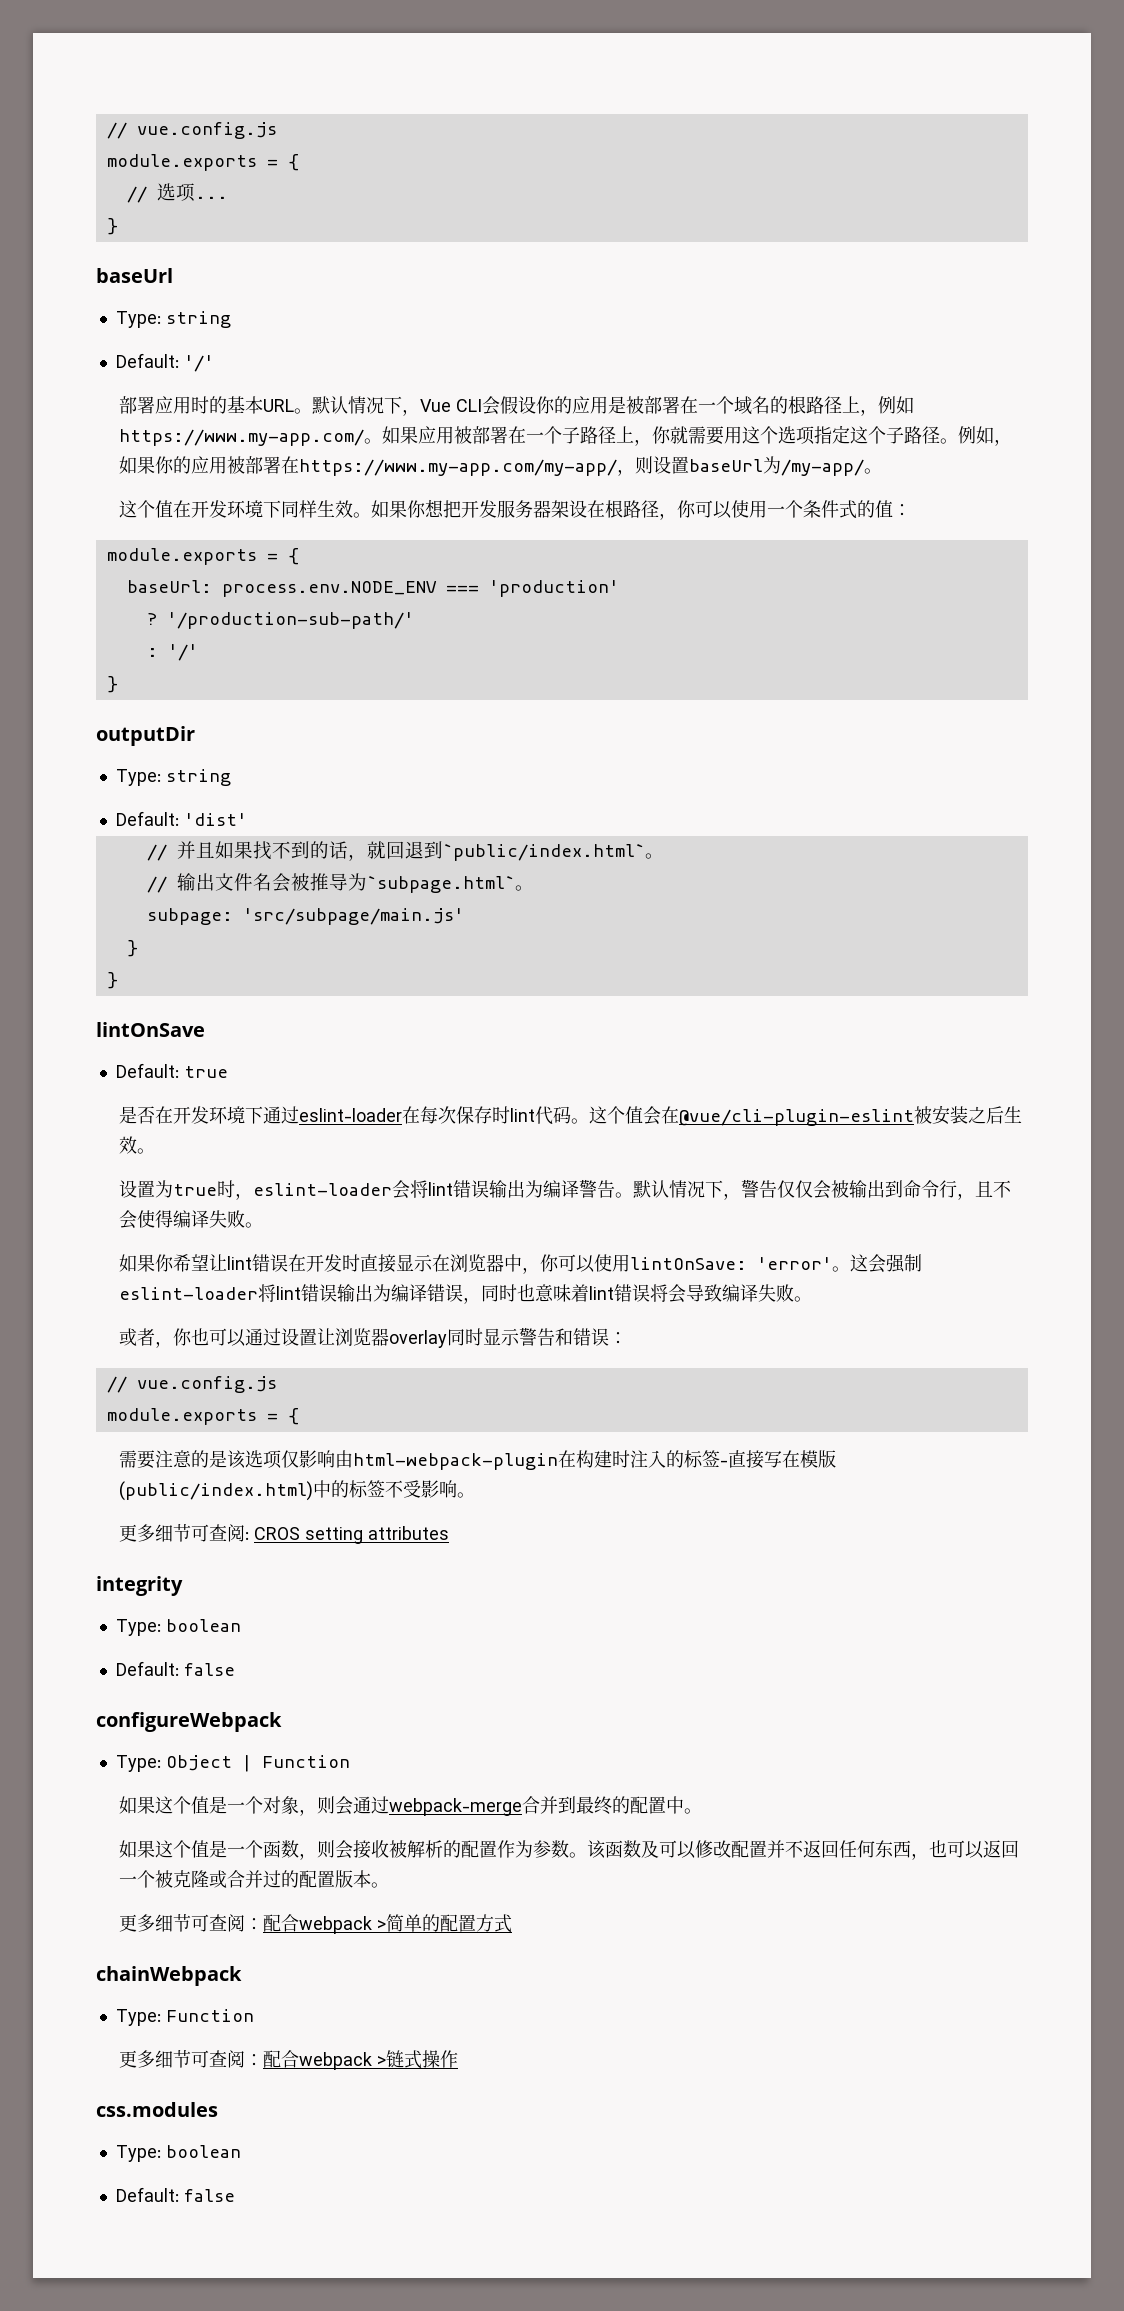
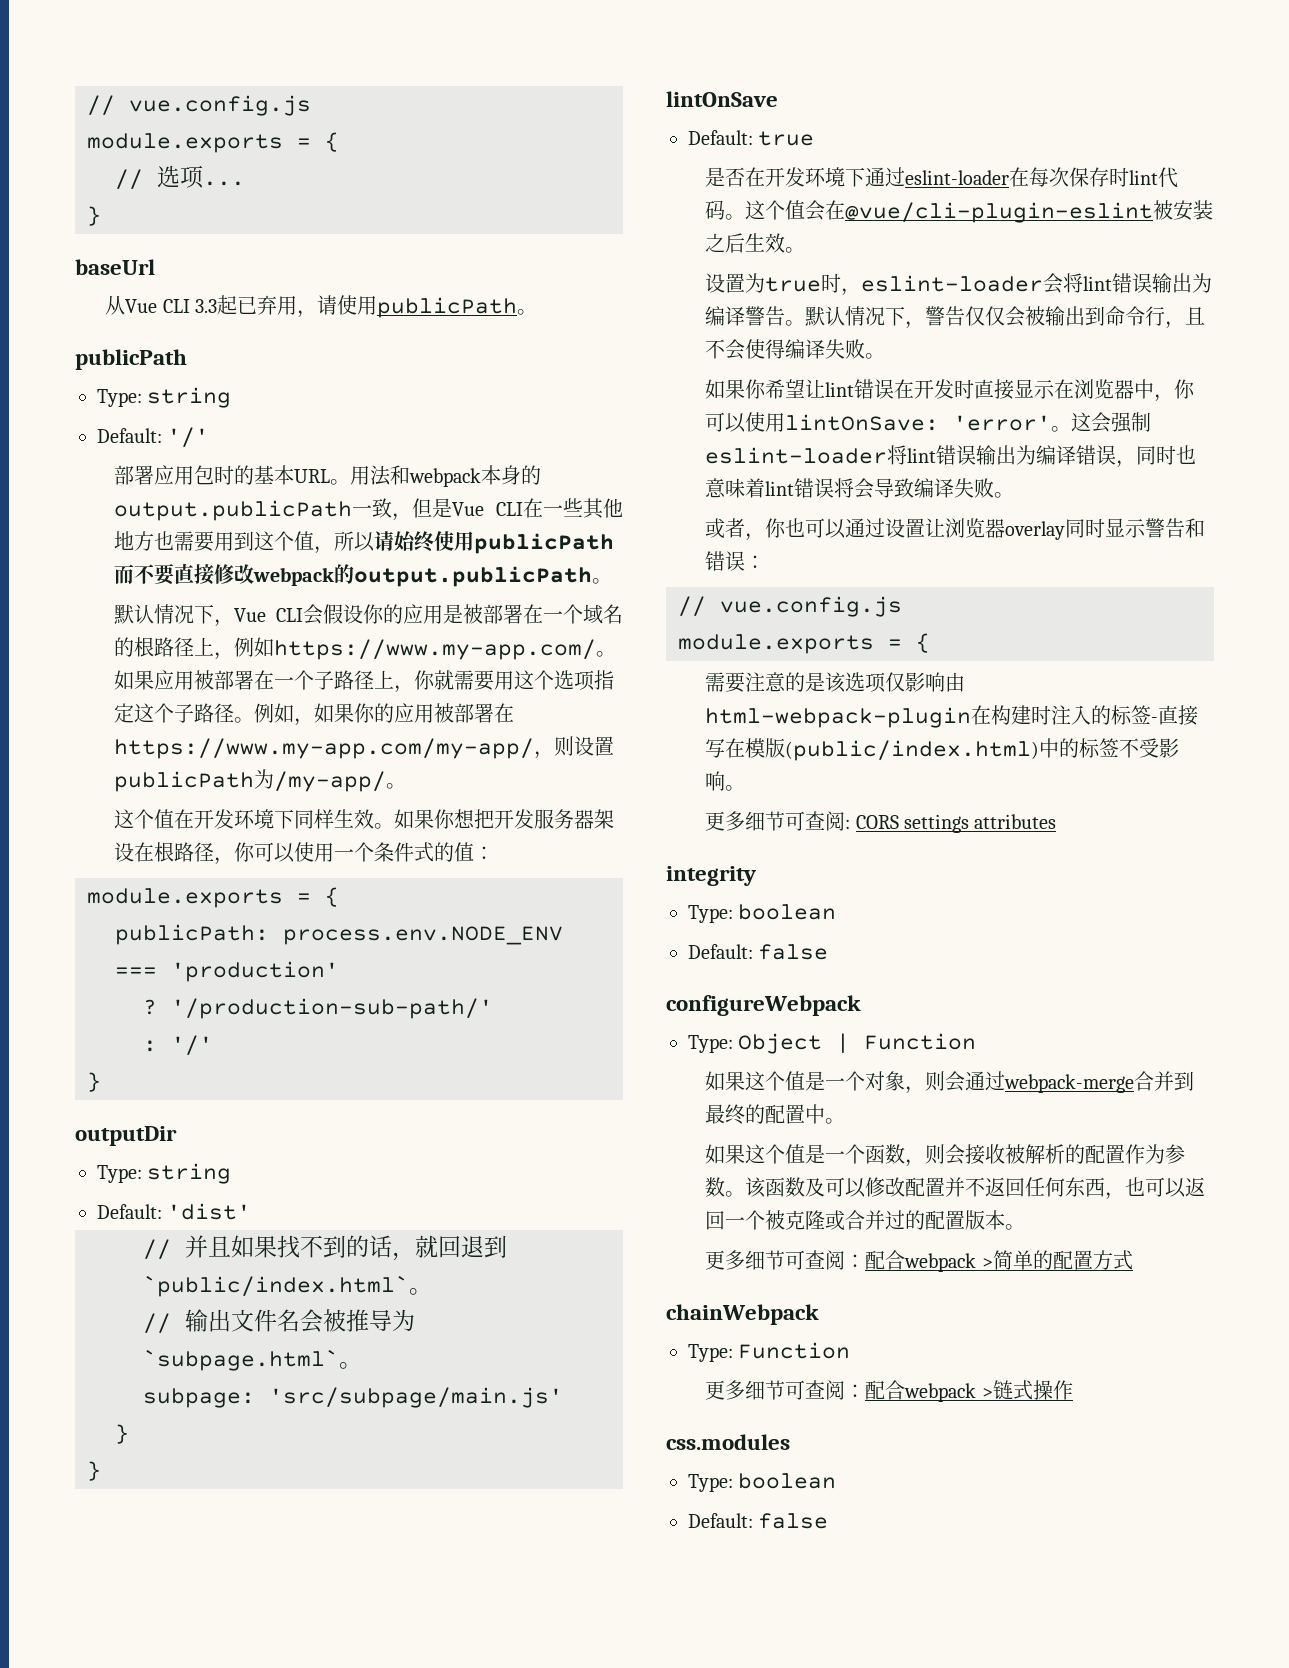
+ 从Vue CLI 3.3起已弃用，请使用publicPath。
+ publicPath
- 部署应用时的基本URL。默认情况下，Vue CLI会假设你的应用是被部署在一个域名的根路径上，例如https://www.my-app.com/。
+ 部署应用包时的基本URL。用法和webpack本身的output.publicPath一致，但是Vue CLI在一些其他地方也需要用到这个值，所以请始终使用publicPath而不要直接修改webpack的output.publicPath。
+ 默认情况下，Vue CLI会假设你的应用是被部署在一个域名的根路径上，例如https://www.my-app.com/。
- 例如，如果你的应用被部署在https://www.my-app.com/my-app/，则设置baseUrl为/my-app/。
+ 例如，如果你的应用被部署在https://www.my-app.com/my-app/，则设置publicPath为/my-app/。
- baseUrl: process.env.NODE_ENV === 'production'
+ publicPath: process.env.NODE_ENV === 'production'
- 更多细节可查阅: CROS setting attributes
+ 更多细节可查阅: CORS settings attributes

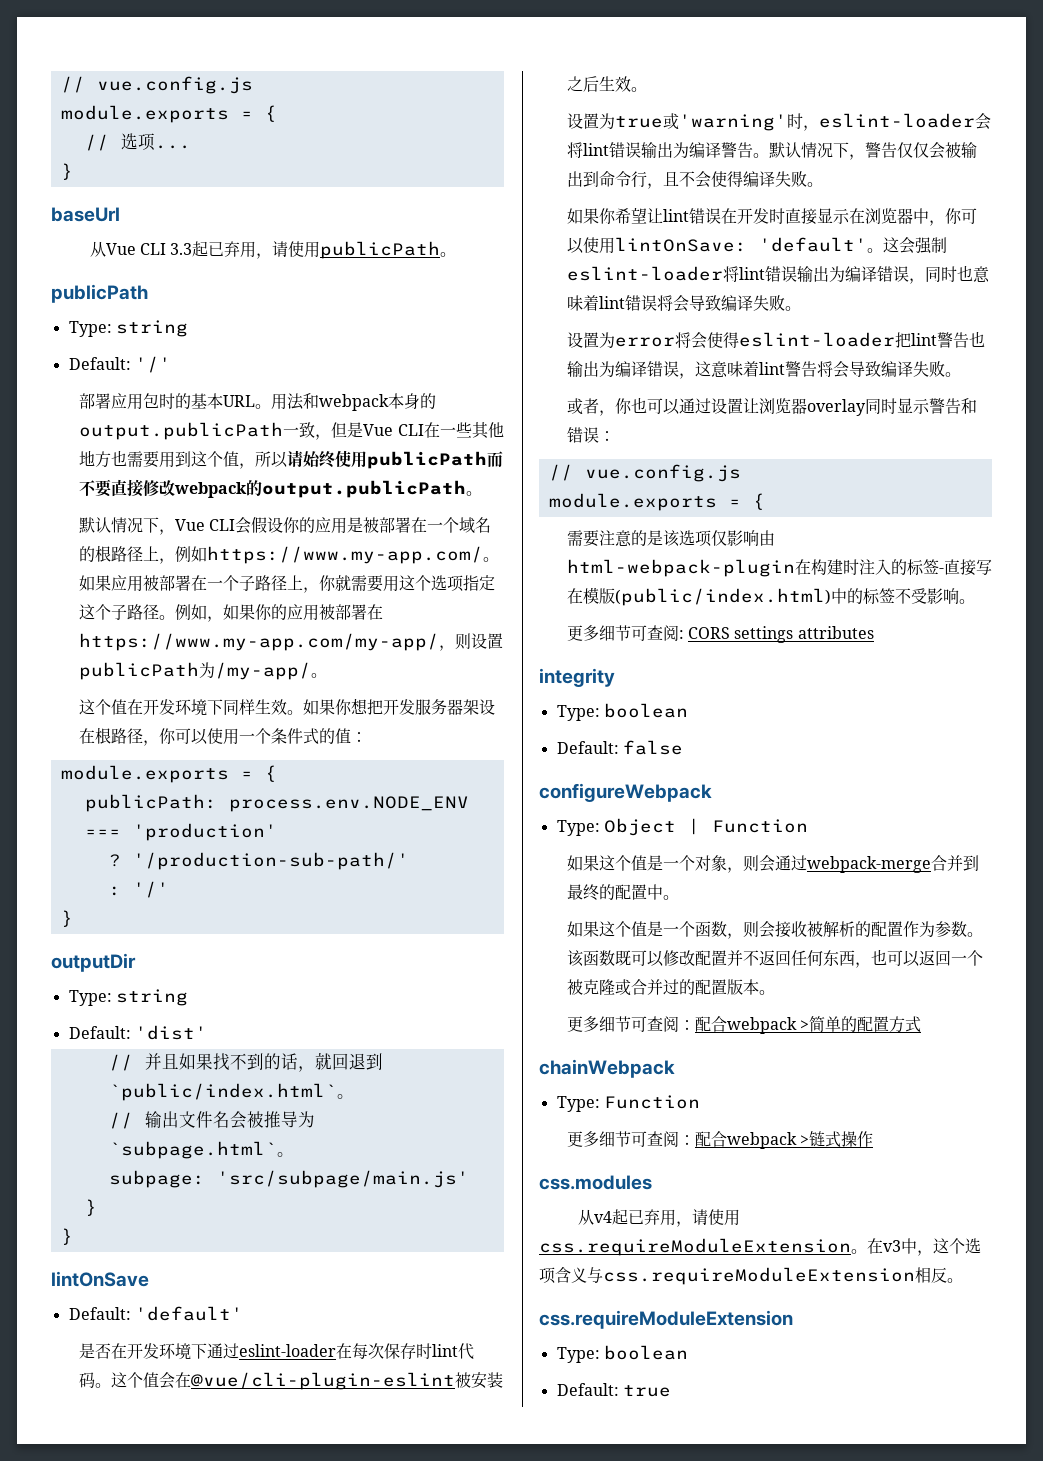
- Default: true
+ Default: 'default'
- 设置为true时，eslint-loader会将lint错误输出为编译警告。
+ 设置为true或'warning'时，eslint-loader会将lint错误输出为编译警告。
- 如果你希望让lint错误在开发时直接显示在浏览器中，你可以使用lintOnSave: 'error'。
+ 如果你希望让lint错误在开发时直接显示在浏览器中，你可以使用lintOnSave: 'default'。
+ 设置为error将会使得eslint-loader把lint警告也输出为编译错误，这意味着lint警告将会导致编译失败。
- 该函数及可以修改配置并不返回任何东西，也可以返回一个被克隆或合并过的配置版本。
+ 该函数既可以修改配置并不返回任何东西，也可以返回一个被克隆或合并过的配置版本。
  css.modules
+ 从v4起已弃用，请使用css.requireModuleExtension。在v3中，这个选项含义与css.requireModuleExtension相反。
+ css.requireModuleExtension
  Type: boolean
- Default: false
+ Default: true

